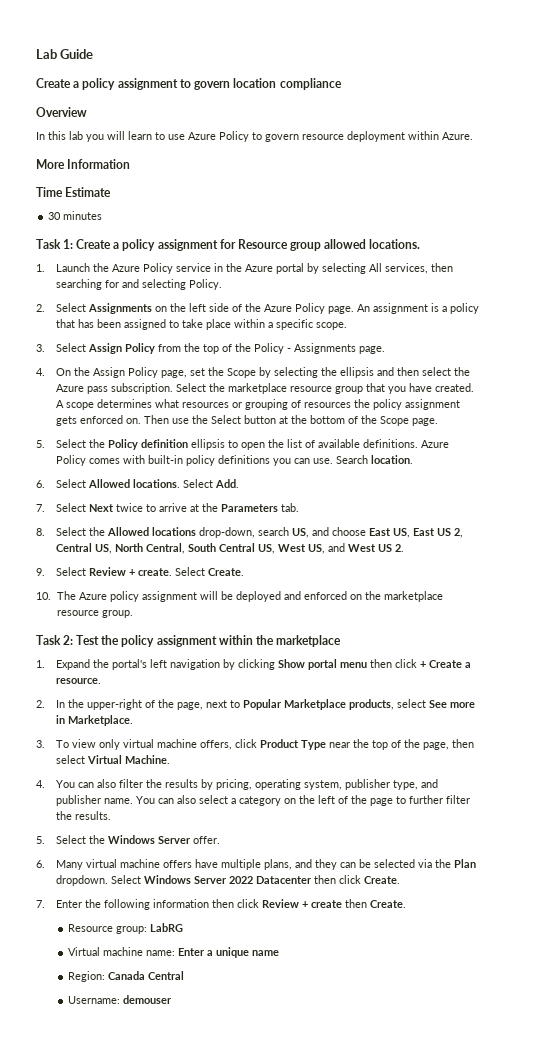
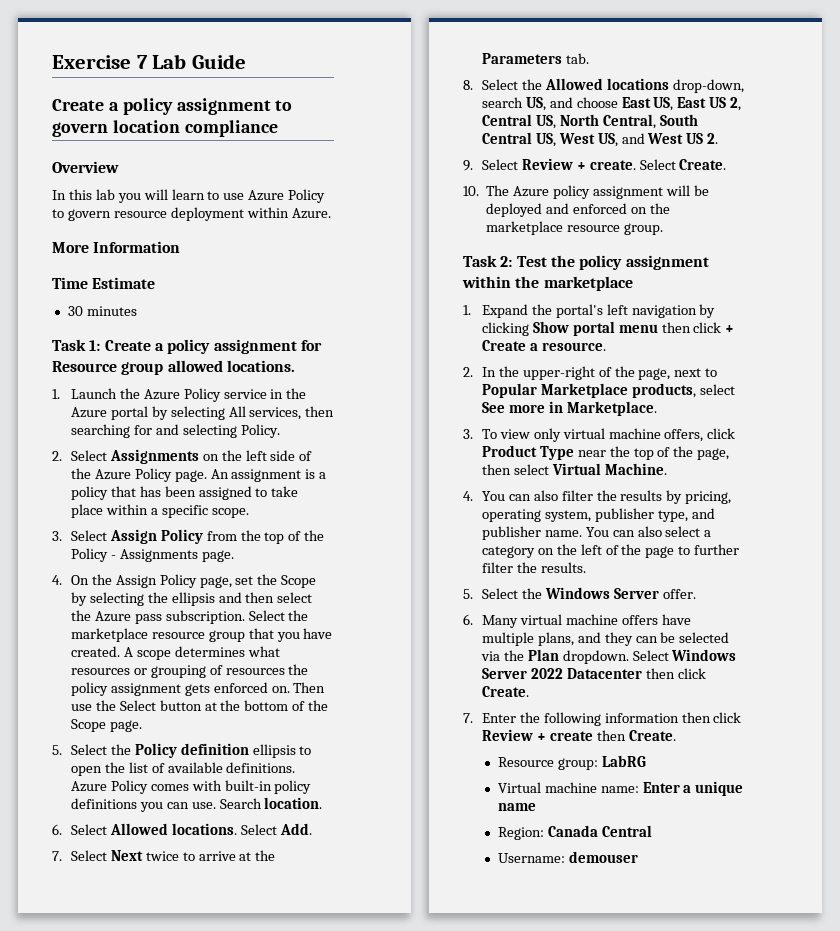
- Lab Guide
+ Exercise 7 Lab Guide

